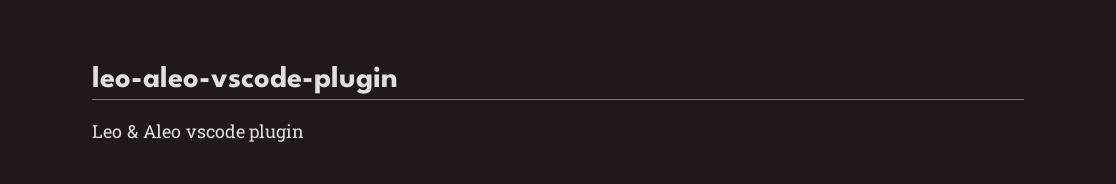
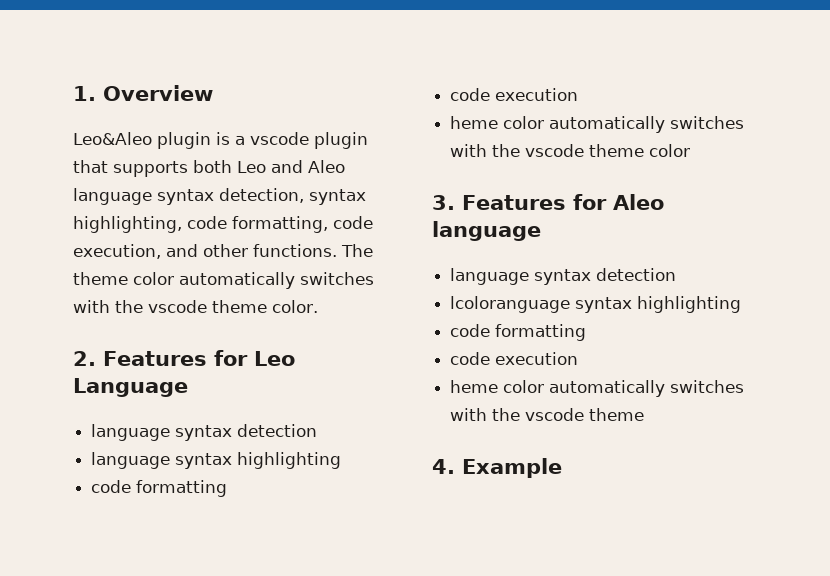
- leo-aleo-vscode-plugin
- Leo & Aleo vscode plugin
+ 1. Overview
+ Leo&Aleo plugin is a vscode plugin that supports both Leo and Aleo language syntax detection, syntax highlighting, code formatting, code execution, and other functions. The theme color automatically switches with the vscode theme color.
+ 2. Features for Leo Language
+ language syntax detection
+ language syntax highlighting
+ code formatting
+ code execution
+ heme color automatically switches with the vscode theme color
+ 3. Features for Aleo language
+ language syntax detection
+ lcoloranguage syntax highlighting
+ code formatting
+ code execution
+ heme color automatically switches with the vscode theme
+ 4. Example

